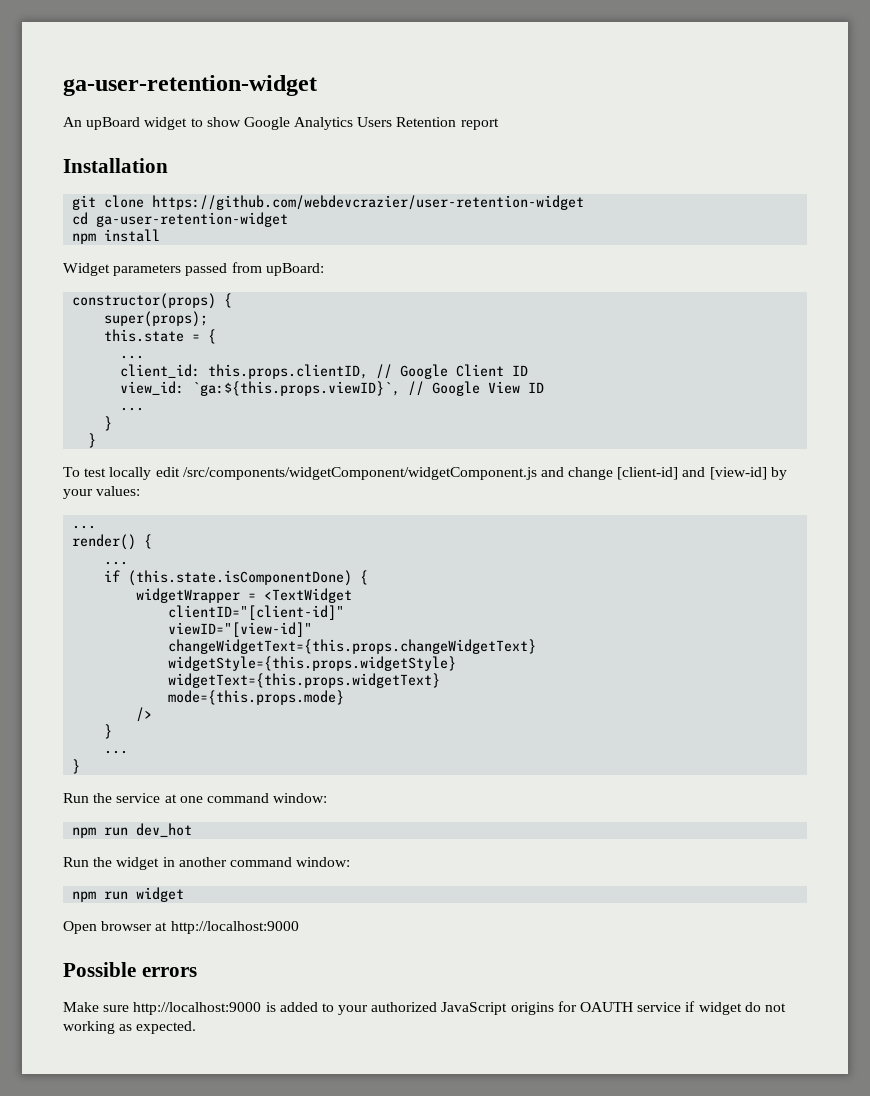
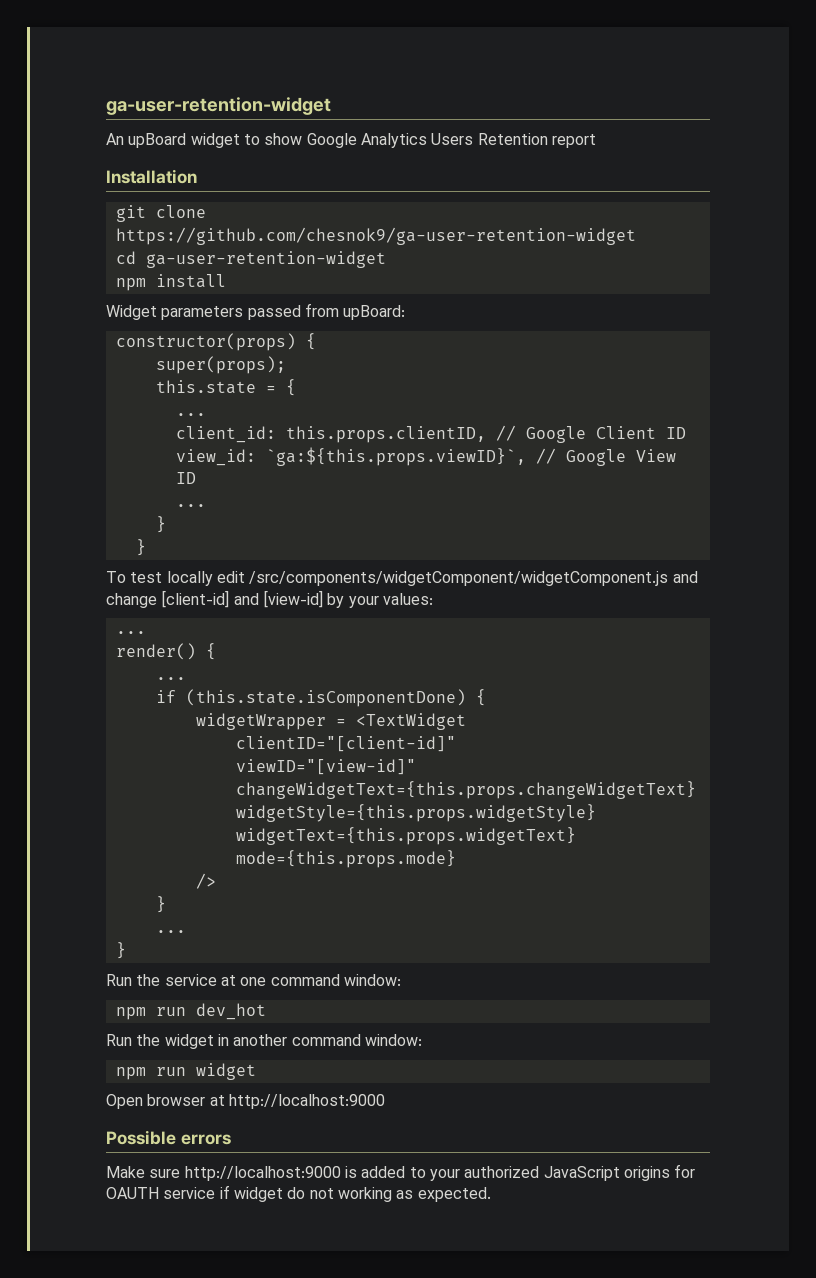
- git clone https://github.com/webdevcrazier/user-retention-widget
+ git clone https://github.com/chesnok9/ga-user-retention-widget

